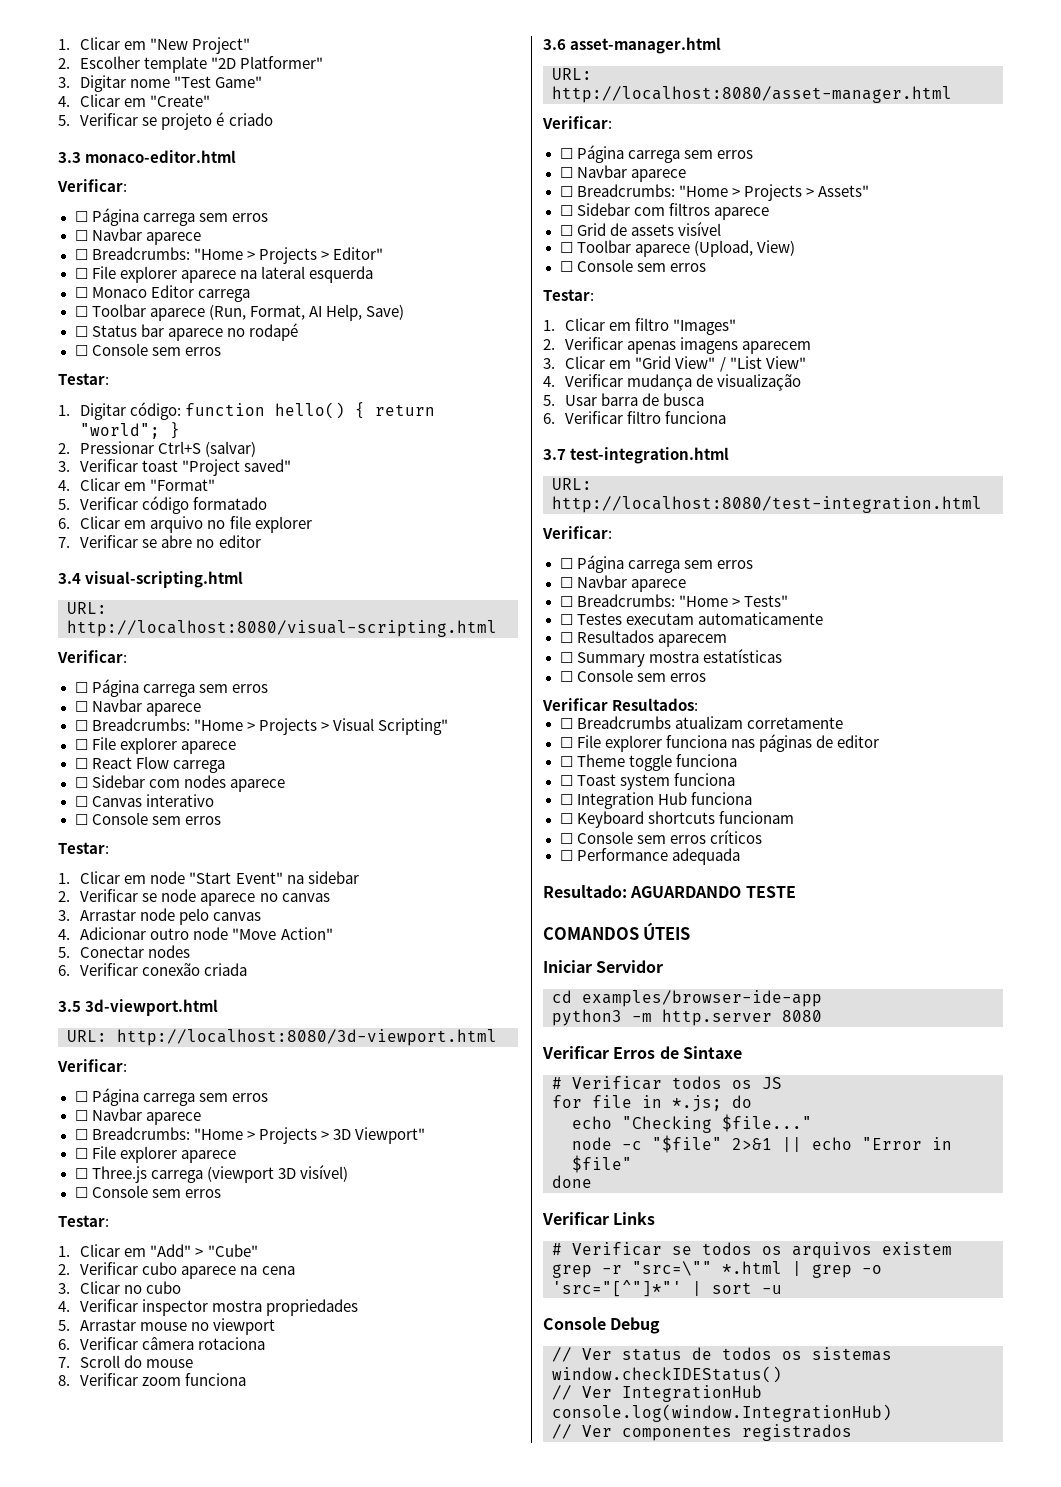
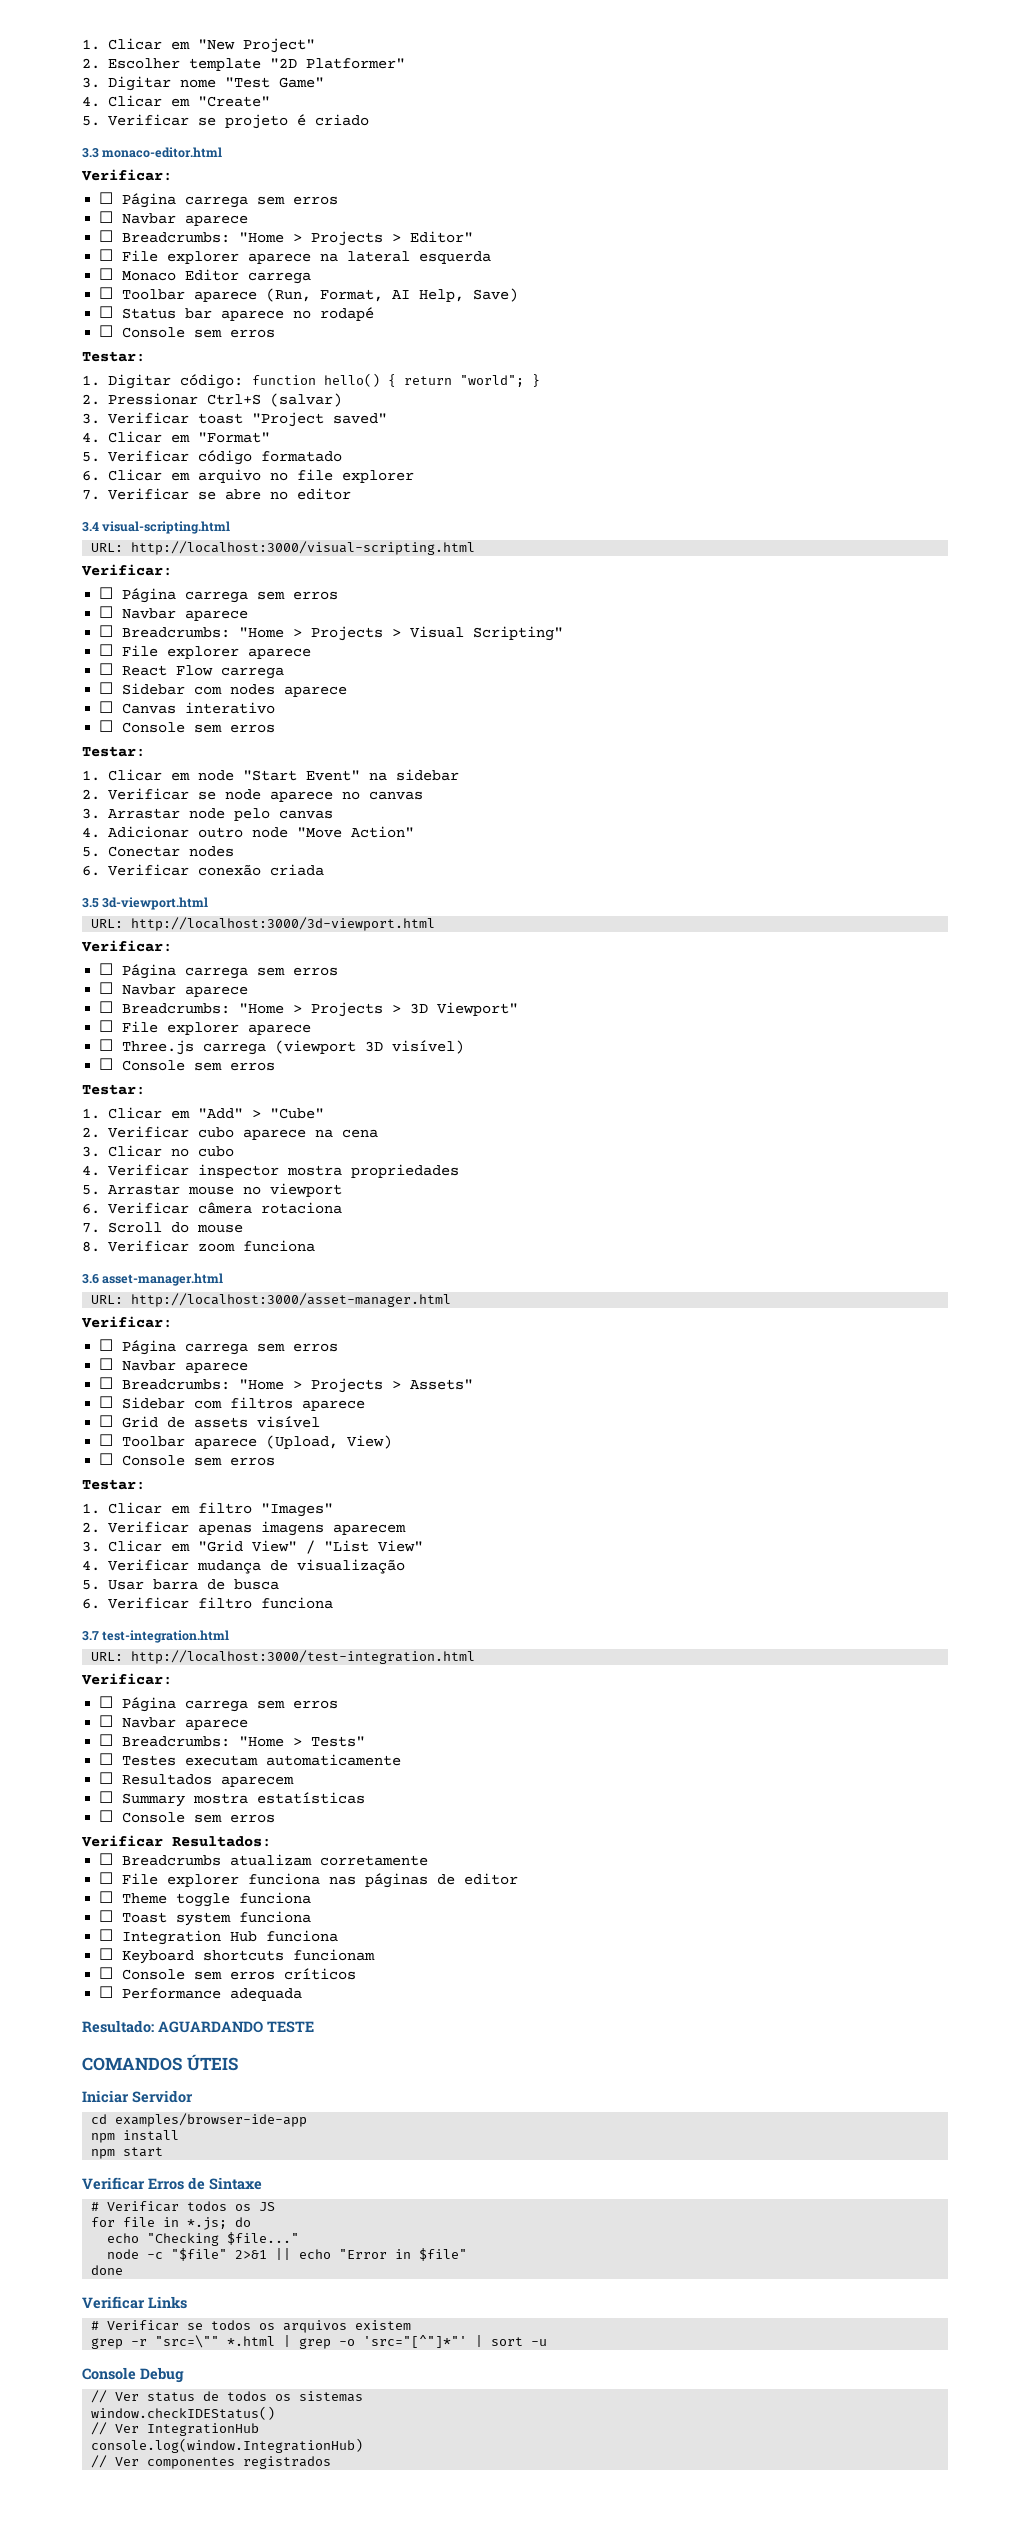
- URL: http://localhost:8080/visual-scripting.html
+ URL: http://localhost:3000/visual-scripting.html
- URL: http://localhost:8080/3d-viewport.html
+ URL: http://localhost:3000/3d-viewport.html
- URL: http://localhost:8080/asset-manager.html
+ URL: http://localhost:3000/asset-manager.html
- URL: http://localhost:8080/test-integration.html
+ URL: http://localhost:3000/test-integration.html
- python3 -m http.server 8080
+ npm install
+ npm start

